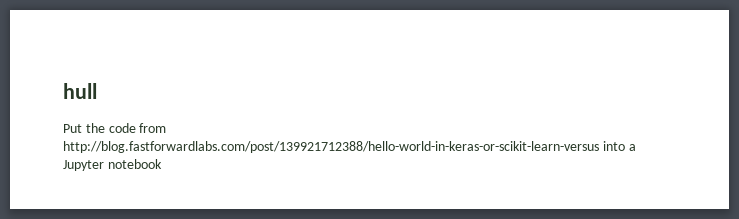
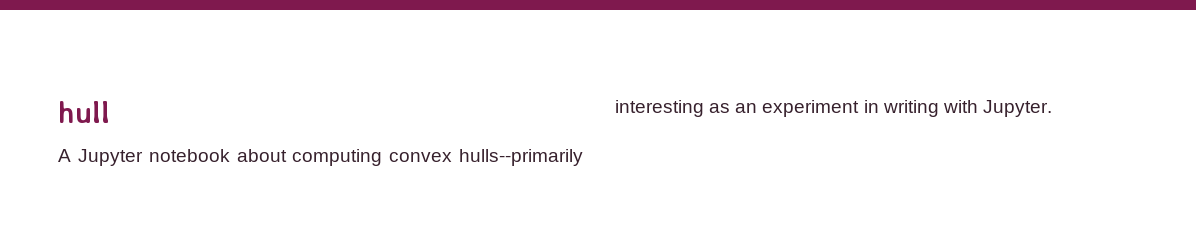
- Put the code from http://blog.fastforwardlabs.com/post/139921712388/hello-world-in-keras-or-scikit-learn-versus into a Jupyter notebook
+ A Jupyter notebook about computing convex hulls--primarily interesting as an experiment in writing with Jupyter.

